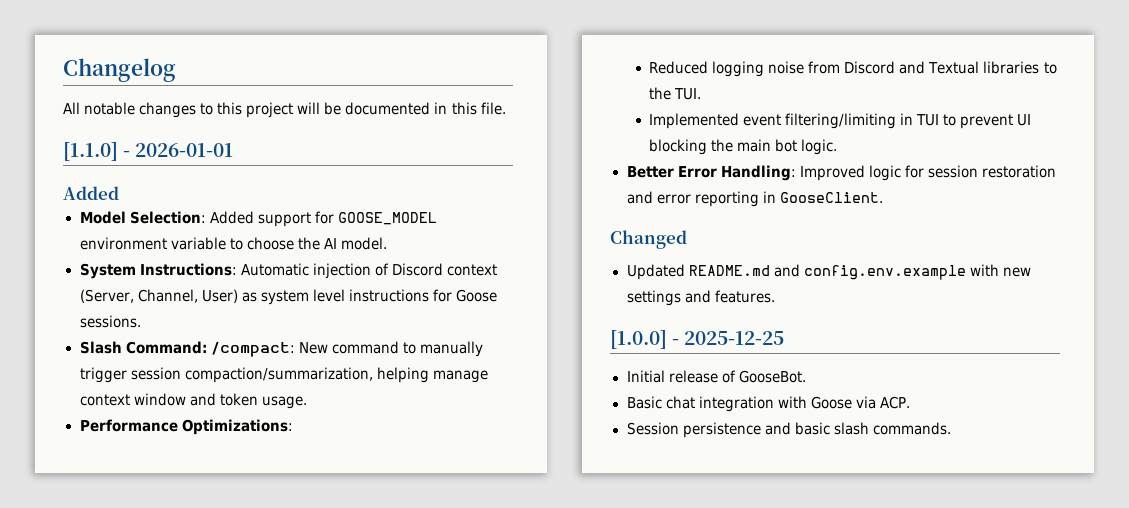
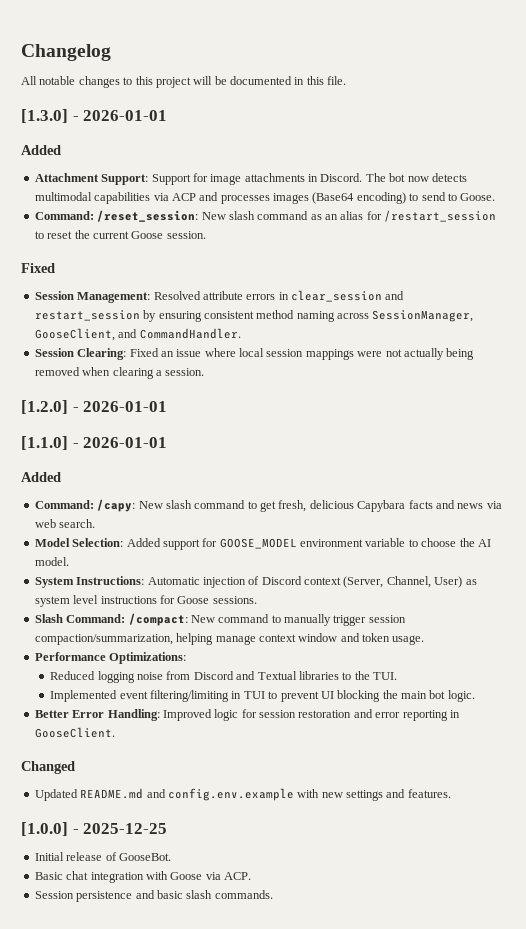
+ [1.3.0] - 2026-01-01
+ Added
+ Attachment Support: Support for image attachments in Discord. The bot now detects multimodal capabilities via ACP and processes images (Base64 encoding) to send to Goose.
+ Command: /reset_session: New slash command as an alias for /restart_session to reset the current Goose session.
+ Fixed
+ Session Management: Resolved attribute errors in clear_session and restart_session by ensuring consistent method naming across SessionManager, GooseClient, and CommandHandler.
+ Session Clearing: Fixed an issue where local session mappings were not actually being removed when clearing a session.
+ [1.2.0] - 2026-01-01
  [1.1.0] - 2026-01-01
  Added
+ Command: /capy: New slash command to get fresh, delicious Capybara facts and news via web search.

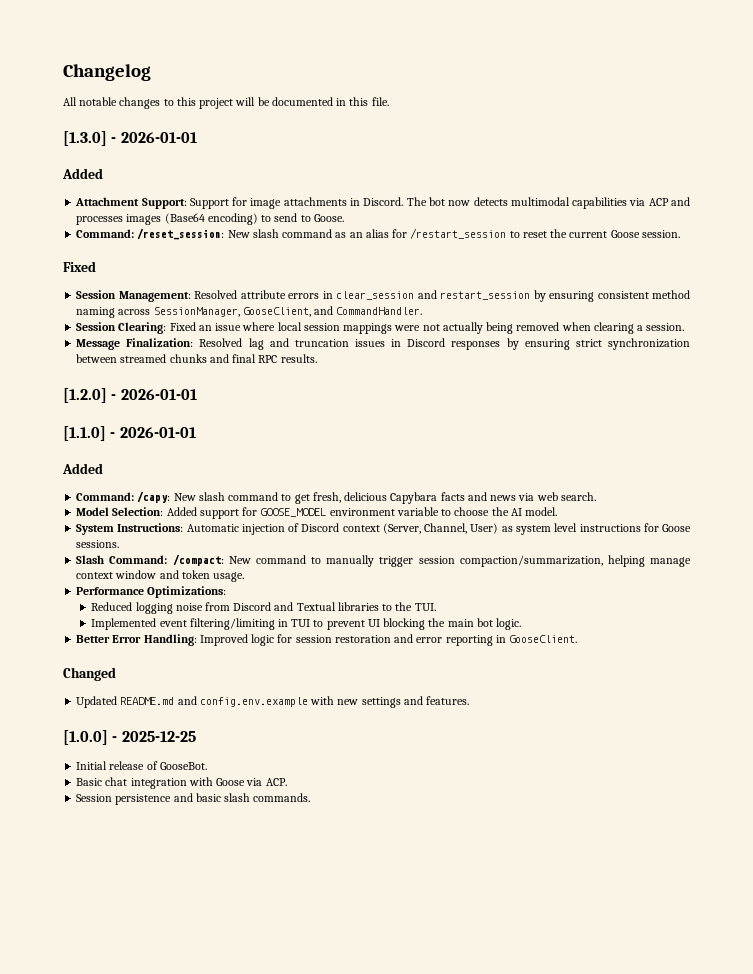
+ Message Finalization: Resolved lag and truncation issues in Discord responses by ensuring strict synchronization between streamed chunks and final RPC results.

